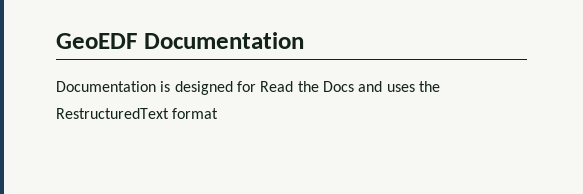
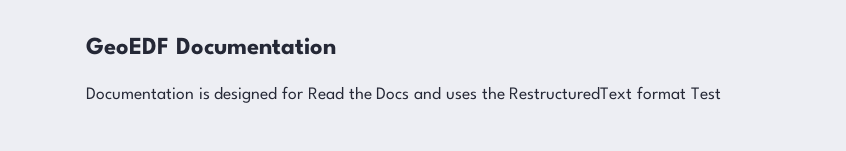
- Documentation is designed for Read the Docs and uses the RestructuredText format
+ Documentation is designed for Read the Docs and uses the RestructuredText format Test

